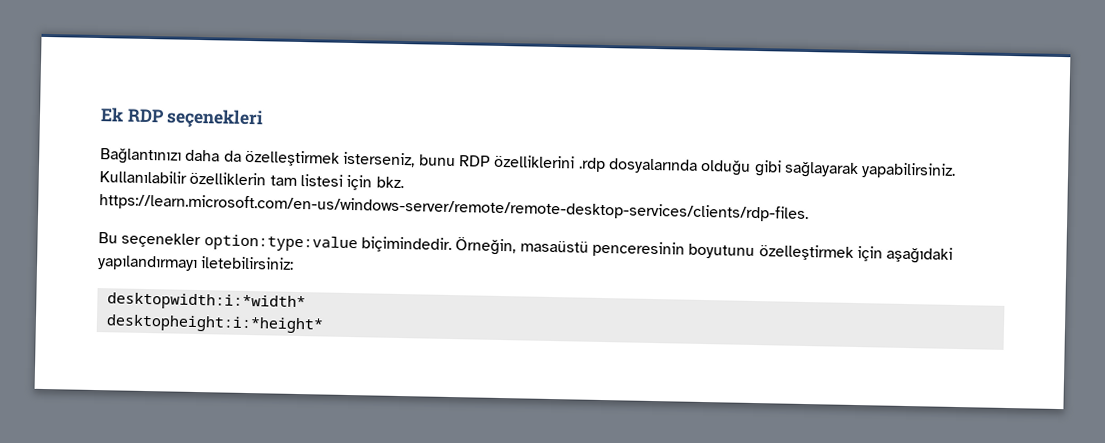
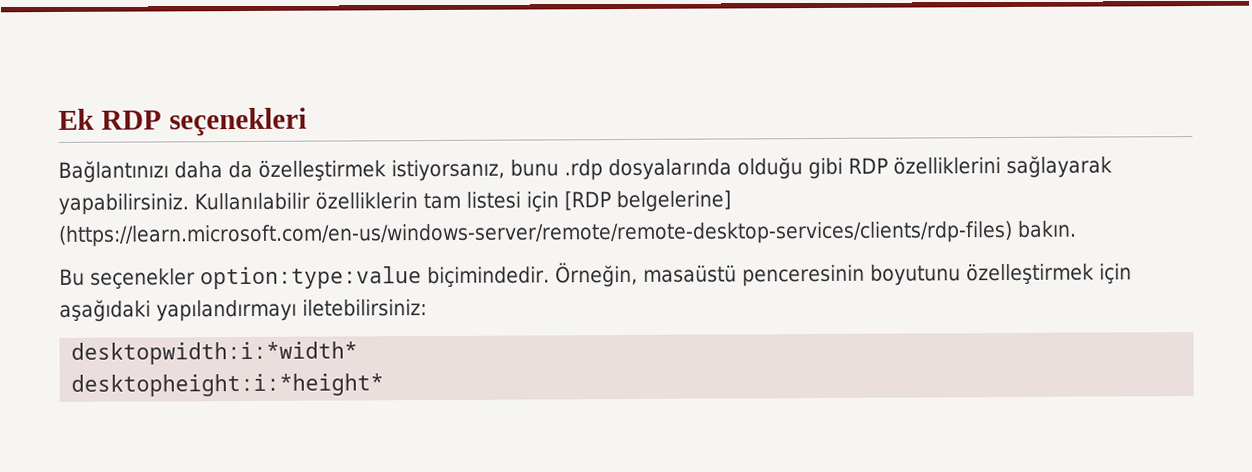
- Bağlantınızı daha da özelleştirmek isterseniz, bunu RDP özelliklerini .rdp dosyalarında olduğu gibi sağlayarak yapabilirsiniz.
+ Bağlantınızı daha da özelleştirmek istiyorsanız, bunu .rdp dosyalarında olduğu gibi RDP özelliklerini sağlayarak yapabilirsiniz.
- Kullanılabilir özelliklerin tam listesi için bkz. https://learn.microsoft.com/en-us/windows-server/remote/remote-desktop-services/clients/rdp-files.
+ Kullanılabilir özelliklerin tam listesi için [RDP belgelerine] (https://learn.microsoft.com/en-us/windows-server/remote/remote-desktop-services/clients/rdp-files) bakın.

